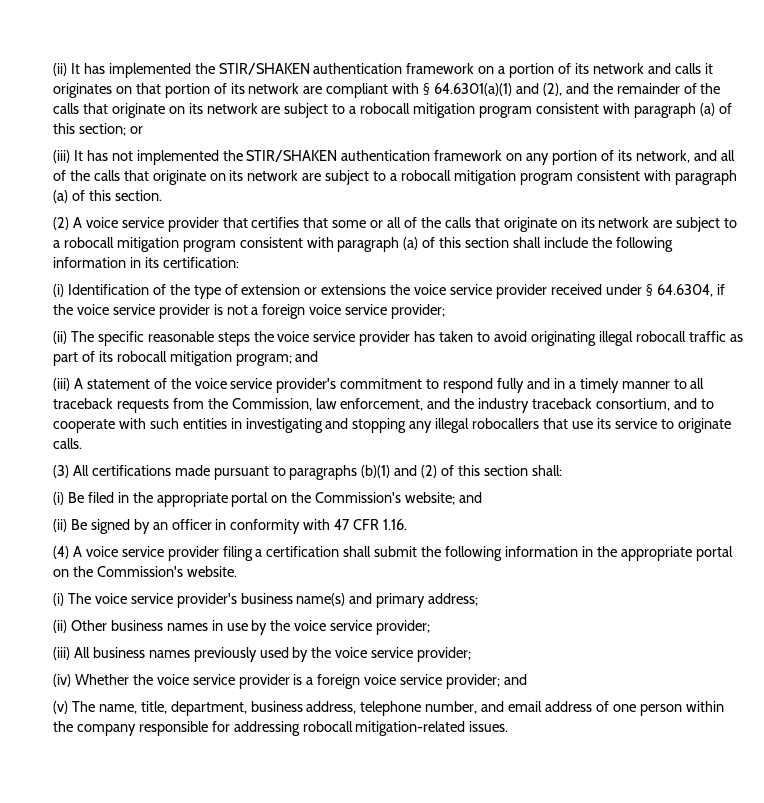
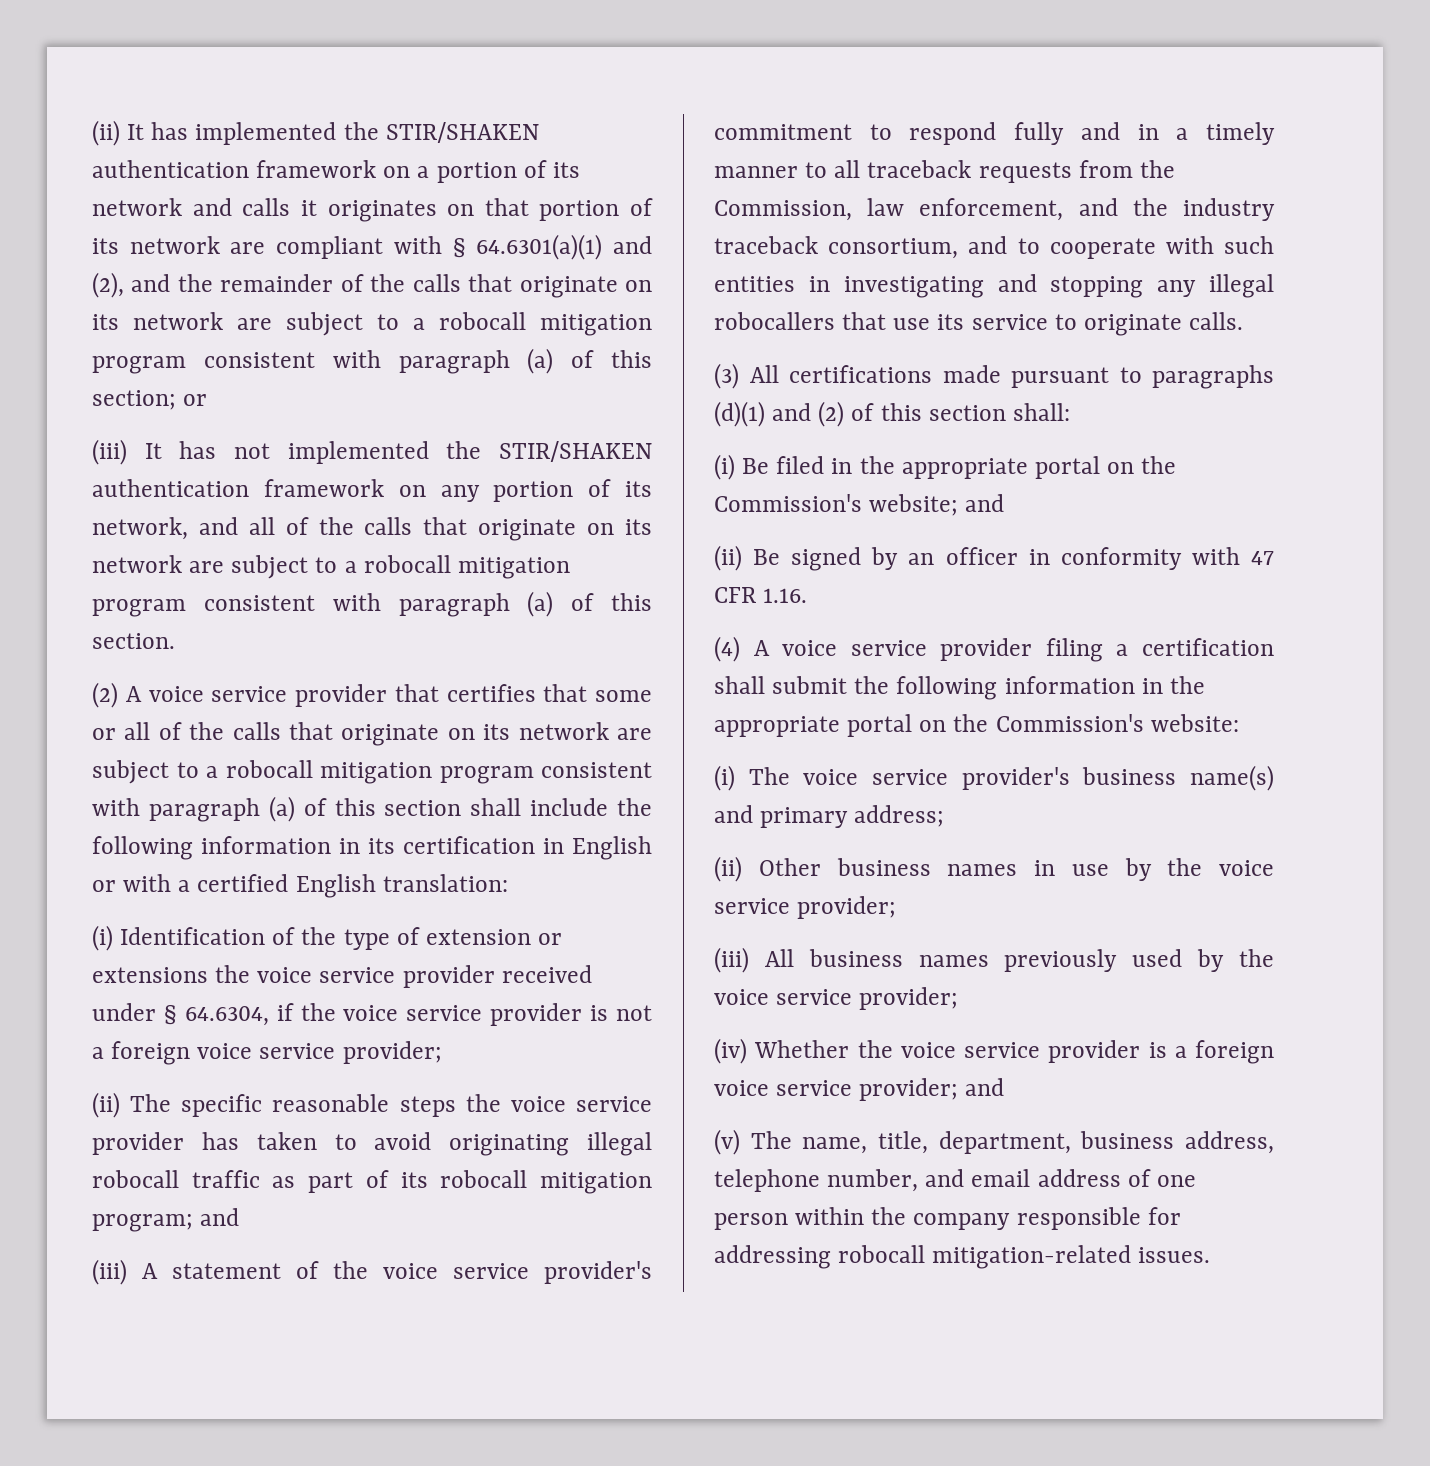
- (2) A voice service provider that certifies that some or all of the calls that originate on its network are subject to a robocall mitigation program consistent with paragraph (a) of this section shall include the following information in its certification:
+ (2) A voice service provider that certifies that some or all of the calls that originate on its network are subject to a robocall mitigation program consistent with paragraph (a) of this section shall include the following information in its certification in English or with a certified English translation:
- (3) All certifications made pursuant to paragraphs (b)(1) and (2) of this section shall:
+ (3) All certifications made pursuant to paragraphs (d)(1) and (2) of this section shall:
- (4) A voice service provider filing a certification shall submit the following information in the appropriate portal on the Commission's website.
+ (4) A voice service provider filing a certification shall submit the following information in the appropriate portal on the Commission's website:

